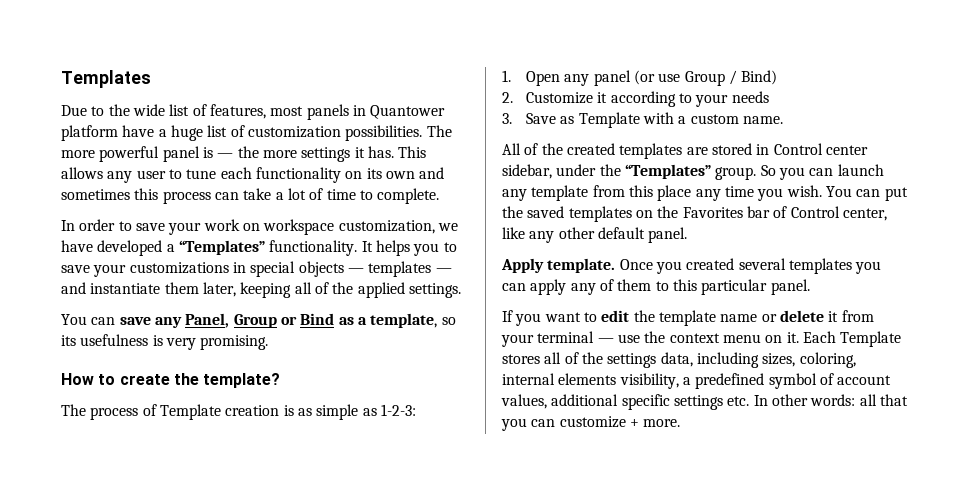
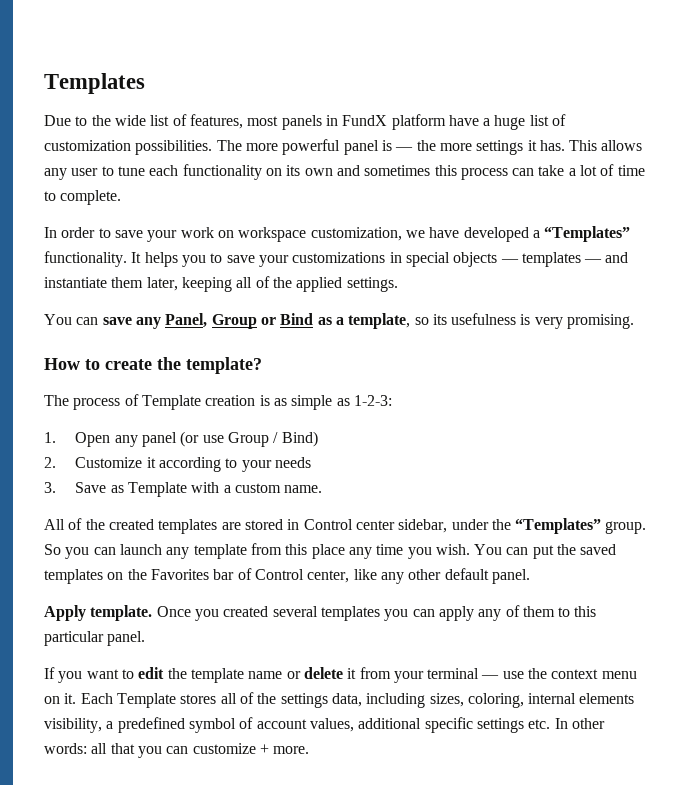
- Due to the wide list of features, most panels in Quantower platform have a huge list of customization possibilities.
+ Due to the wide list of features, most panels in FundX platform have a huge list of customization possibilities.

